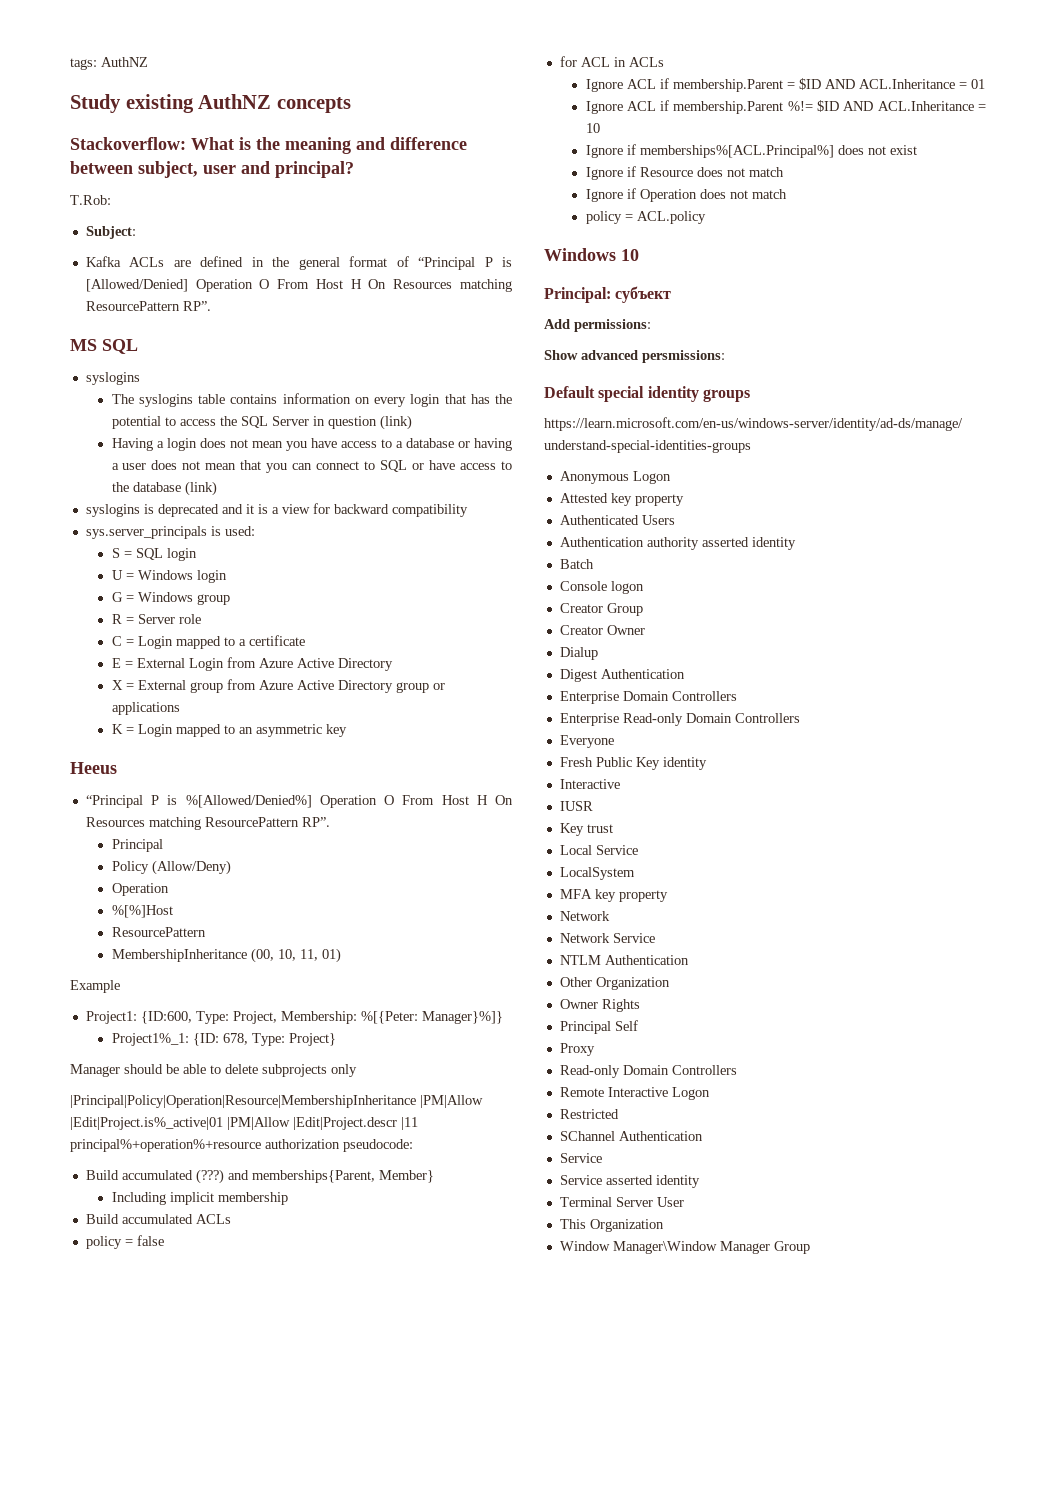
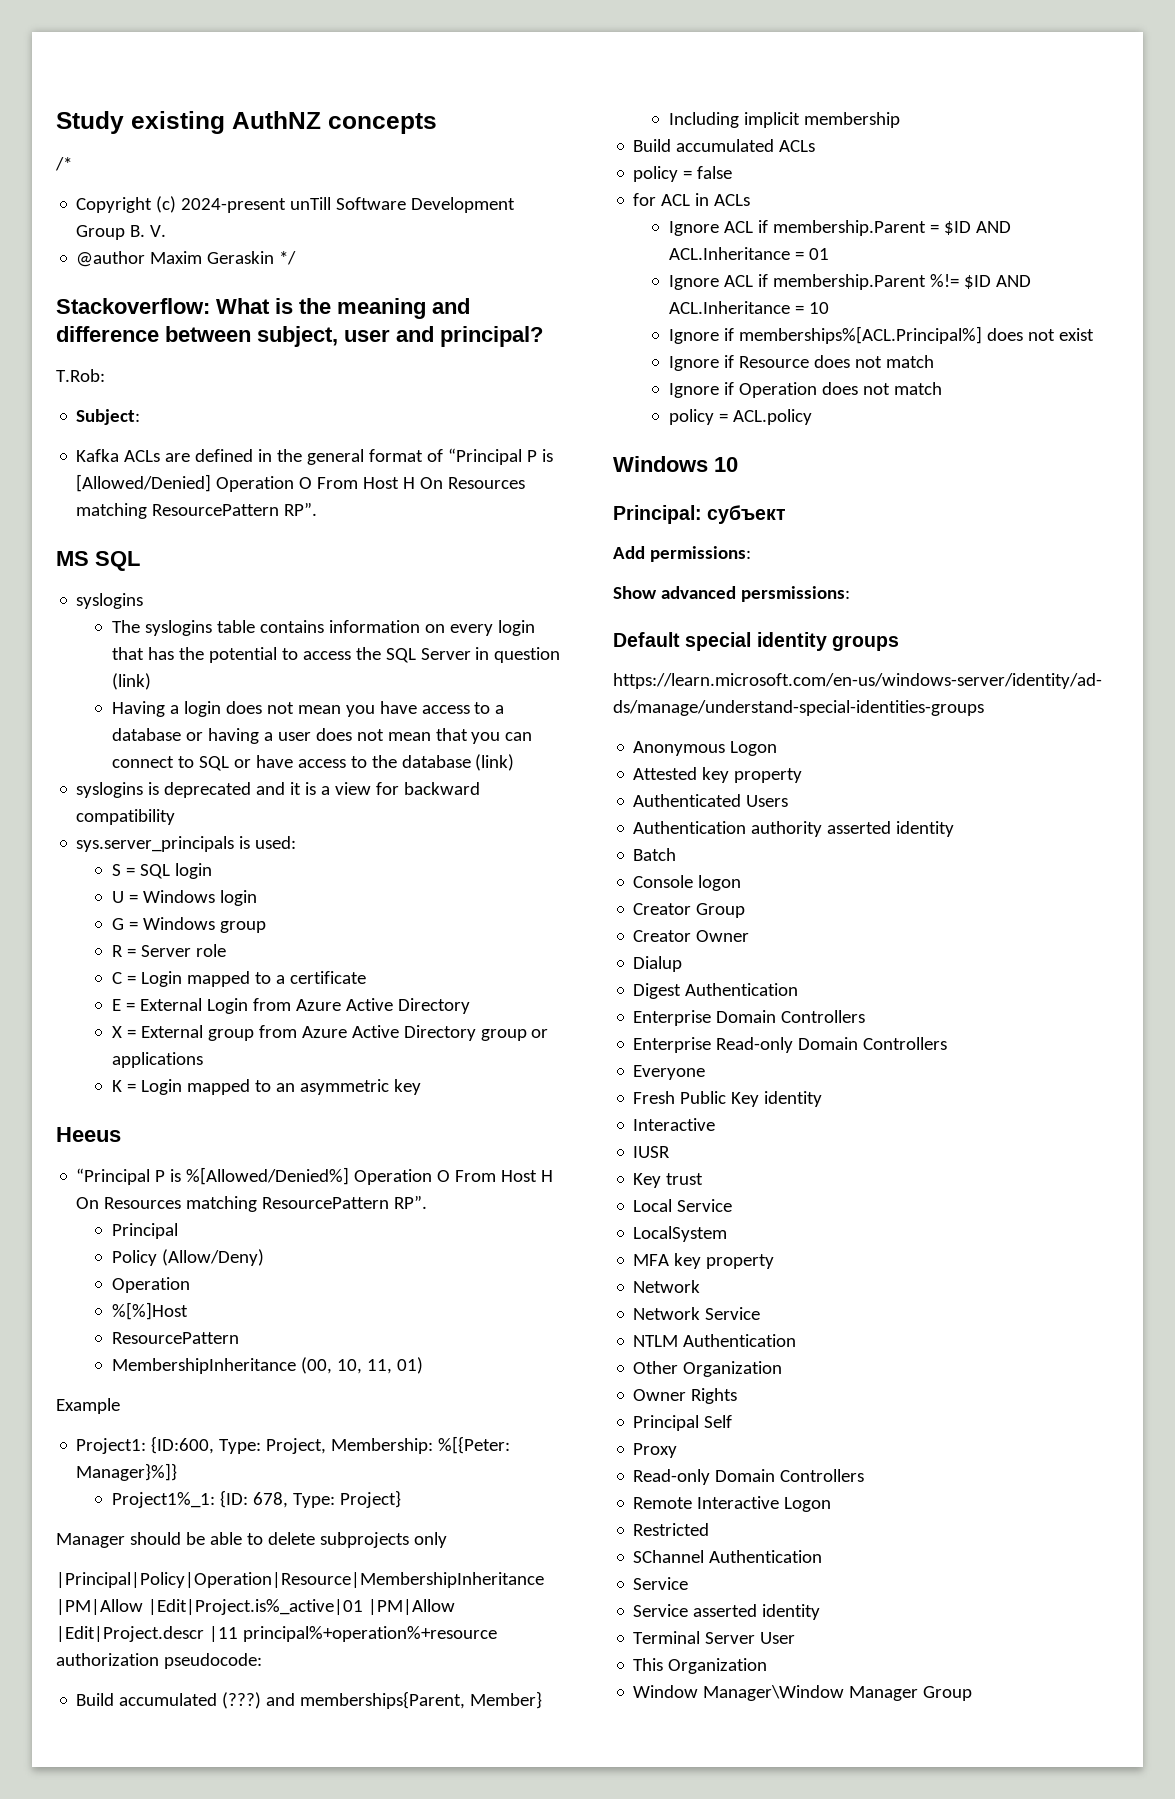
- tags: AuthNZ
+ /*
+ Copyright (c) 2024-present unTill Software Development Group B. V.
+ @author Maxim Geraskin */

